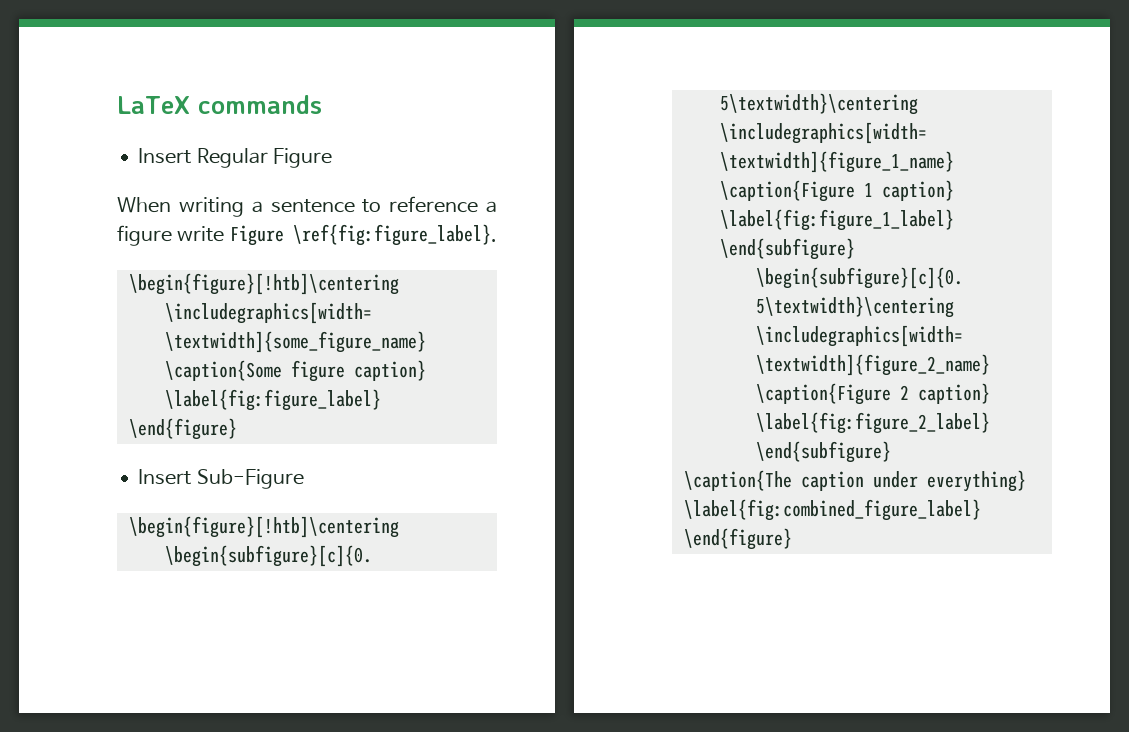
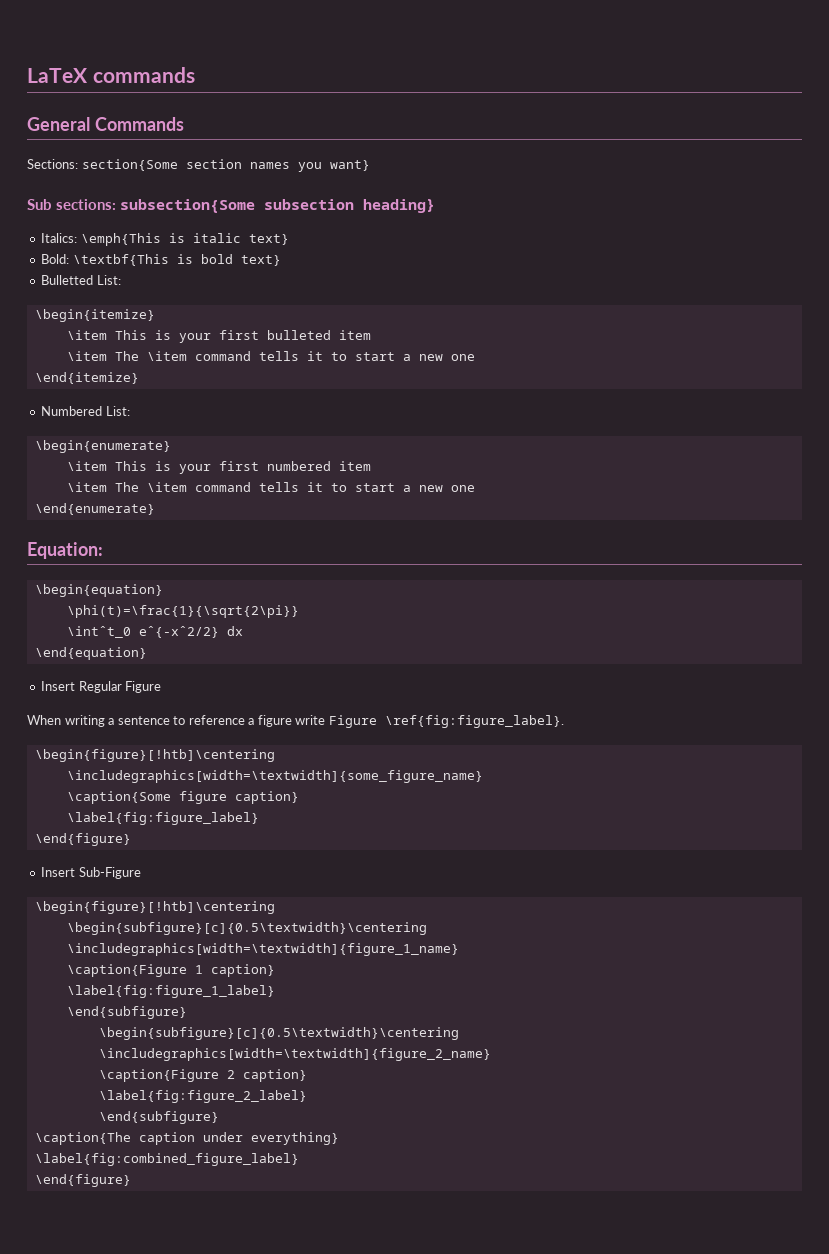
+ General Commands
+ Sections: section{Some section names you want}
+ Sub sections: subsection{Some subsection heading}
+ Italics: \emph{This is italic text}
+ Bold: \textbf{This is bold text}
+ Bulletted List:
+ \begin{itemize}
+ \item This is your first bulleted item
+ \item The \item command tells it to start a new one
+ \end{itemize}
+ Numbered List:
+ \begin{enumerate}
+ \item This is your first numbered item
+ \item The \item command tells it to start a new one
+ \end{enumerate}
+ Equation:
+ \begin{equation}
+ \phi(t)=\frac{1}{\sqrt{2\pi}}
+ \intˆt_0 eˆ{-xˆ2/2} dx
+ \end{equation}

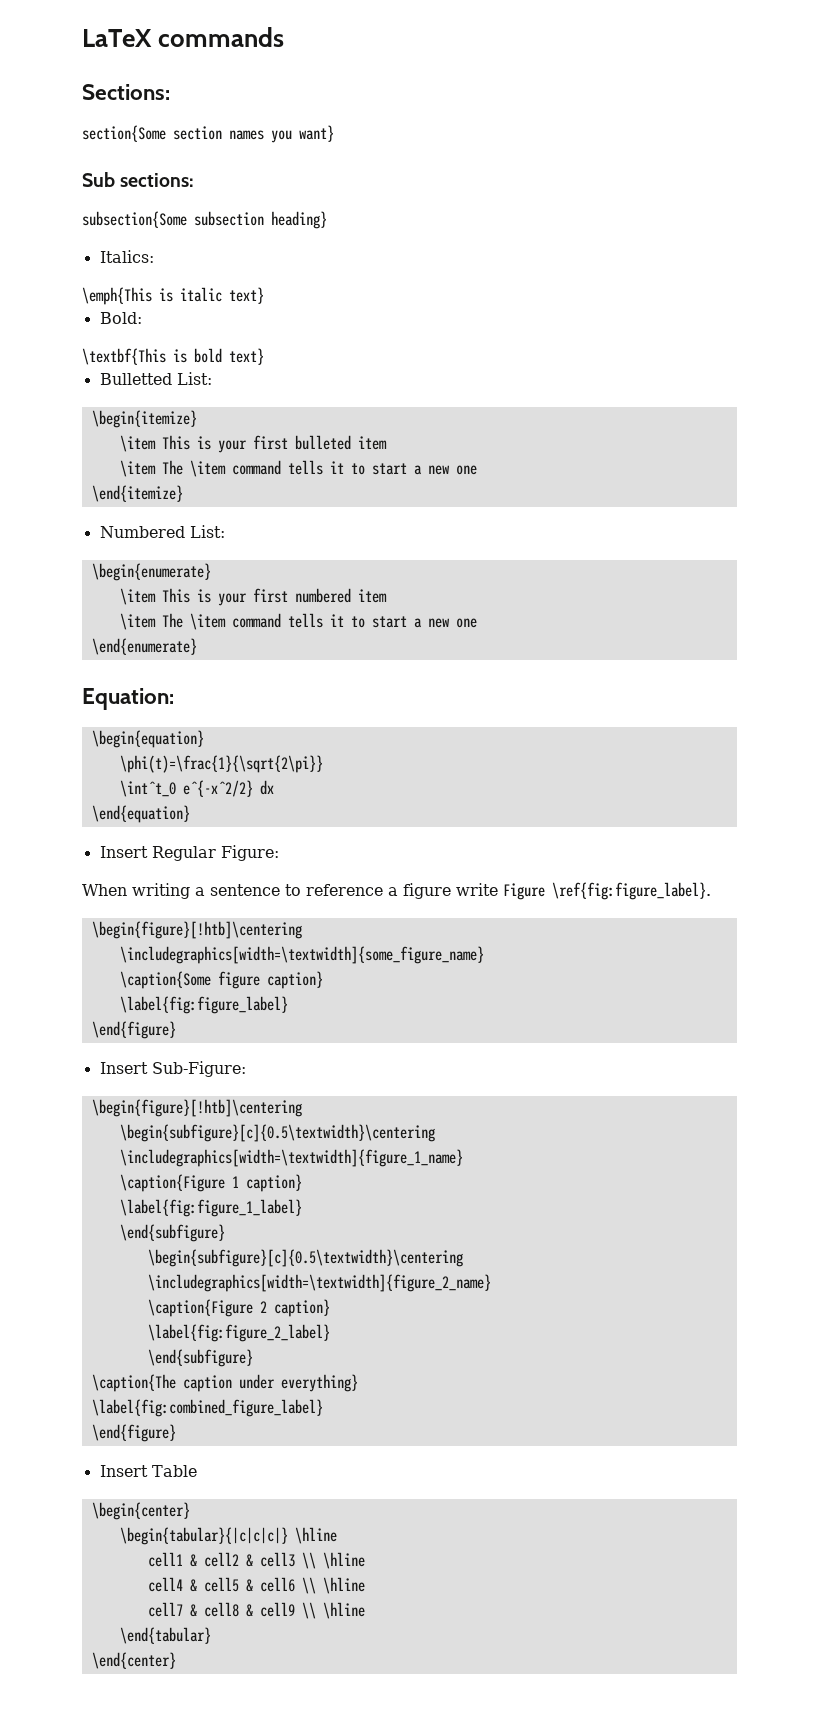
- General Commands
- Sections: section{Some section names you want}
+ Sections:
+ section{Some section names you want}
- Sub sections: subsection{Some subsection heading}
+ Sub sections:
+ subsection{Some subsection heading}
- Italics: \emph{This is italic text}
+ Italics:
+ \emph{This is italic text}
- Bold: \textbf{This is bold text}
+ Bold:
+ \textbf{This is bold text}
- Insert Regular Figure
+ Insert Regular Figure:
- Insert Sub-Figure
+ Insert Sub-Figure:
+ Insert Table
+ \begin{center}
+ \begin{tabular}{|c|c|c|} \hline
+ cell1 & cell2 & cell3 \\ \hline
+ cell4 & cell5 & cell6 \\ \hline
+ cell7 & cell8 & cell9 \\ \hline
+ \end{tabular}
+ \end{center}

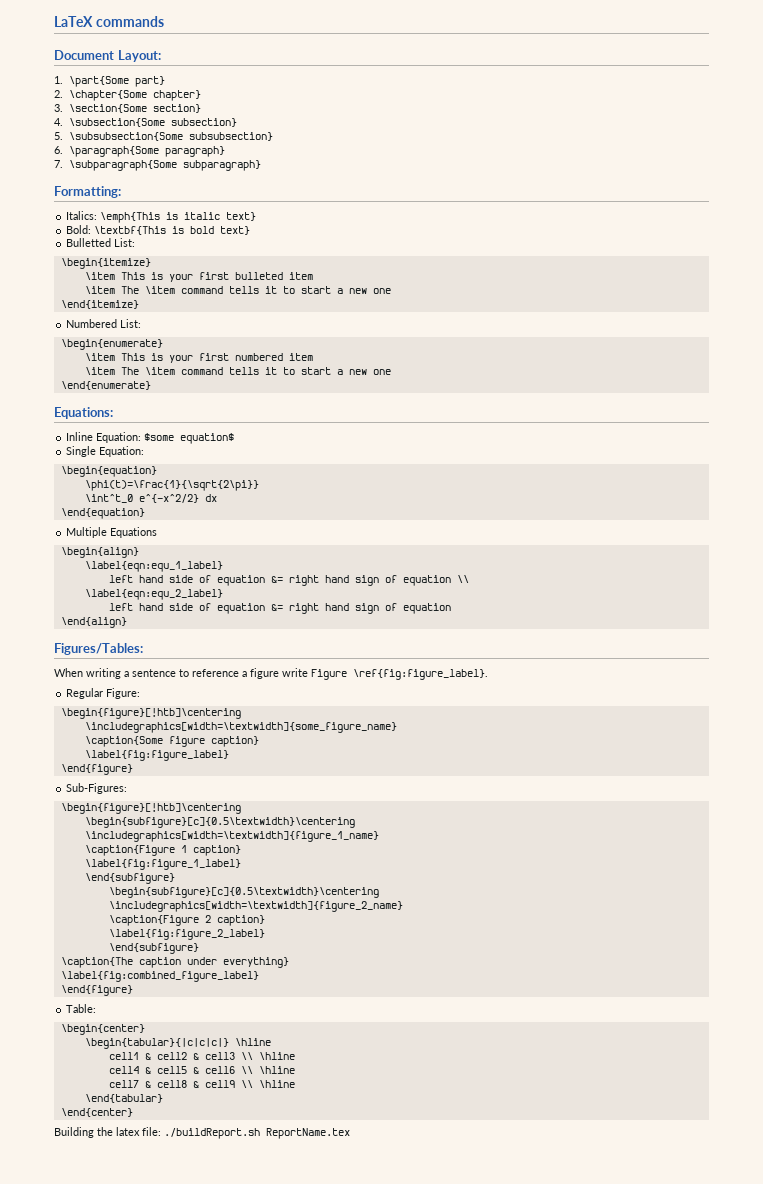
- Sections:
- section{Some section names you want}
- Sub sections:
- subsection{Some subsection heading}
+ Document Layout:
+ 1. \part{Some part}
+ 2. \chapter{Some chapter}
+ 3. \section{Some section}
+ 4. \subsection{Some subsection}
+ 5. \subsubsection{Some subsubsection}
+ 6. \paragraph{Some paragraph}
+ 7. \subparagraph{Some subparagraph}
+ Formatting:
- Italics:
- \emph{This is italic text}
+ Italics: \emph{This is italic text}
- Bold:
- \textbf{This is bold text}
+ Bold: \textbf{This is bold text}
- Equation:
+ Equations:
+ Inline Equation: $some equation$
+ Single Equation:
- Insert Regular Figure:
+ Multiple Equations
+ \begin{align}
+ \label{eqn:equ_1_label}
+ left hand side of equation &= right hand sign of equation \\
+ \label{eqn:equ_2_label}
+ left hand side of equation &= right hand sign of equation
+ \end{align}
+ Figures/Tables:
+ Regular Figure:
- Insert Sub-Figure:
+ Sub-Figures:
- Insert Table
+ Table:
+ Building the latex file: ./buildReport.sh ReportName.tex

